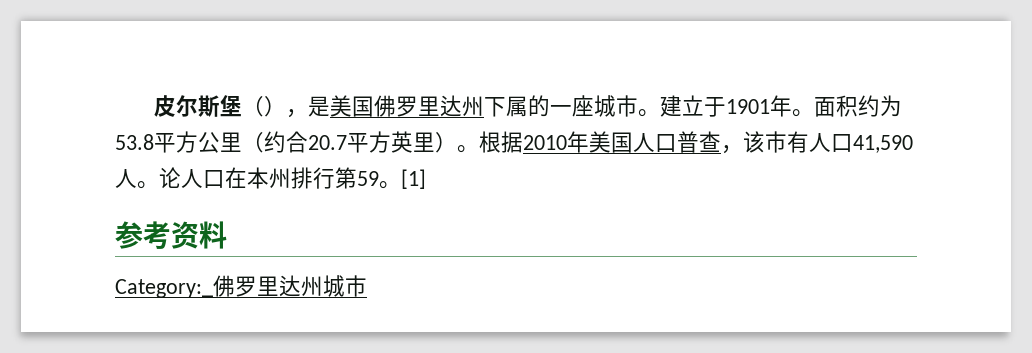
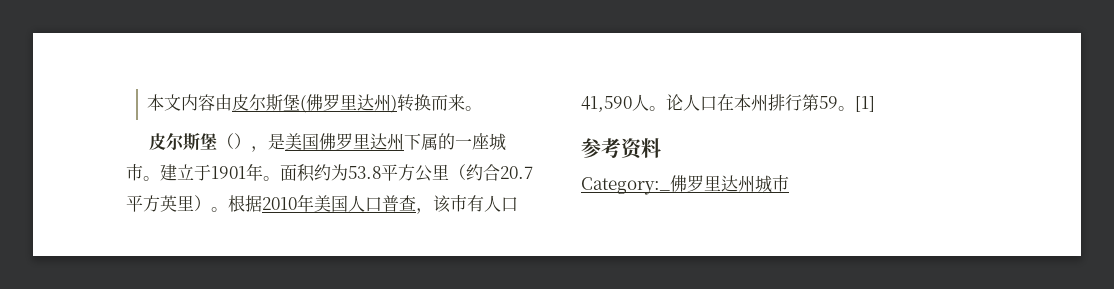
+ 本文内容由皮尔斯堡(佛罗里达州)转换而来。

